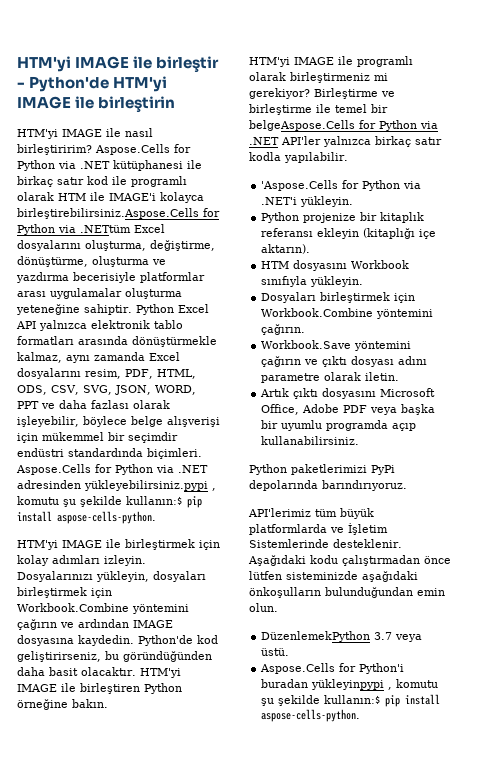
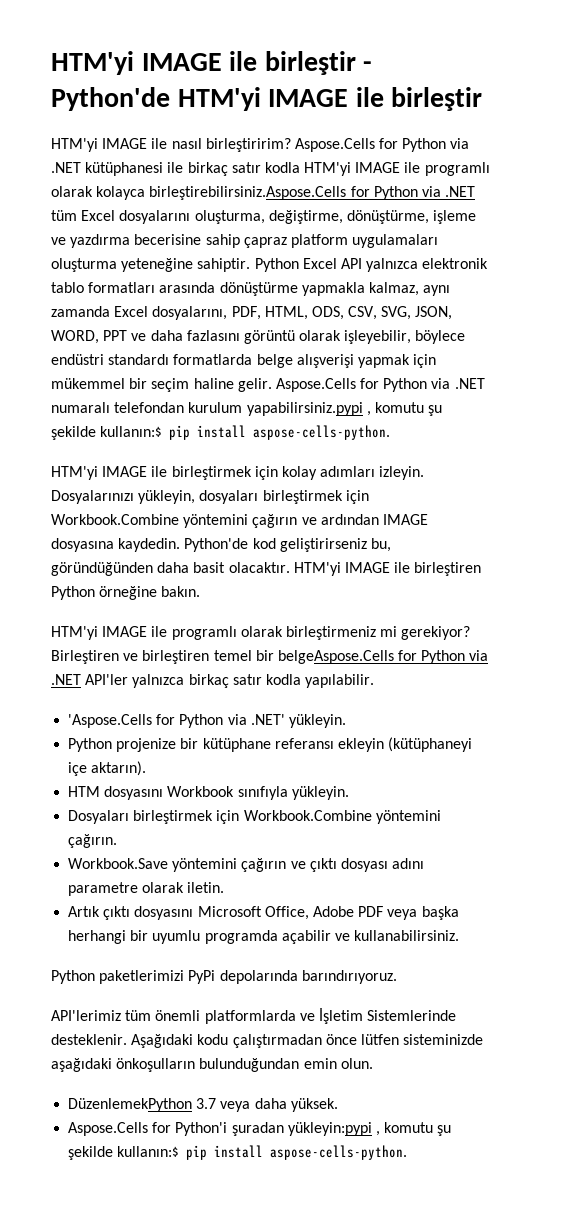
- HTM'yi IMAGE ile birleştir - Python'de HTM'yi IMAGE ile birleştirin
+ HTM'yi IMAGE ile birleştir - Python'de HTM'yi IMAGE ile birleştir
- Aspose.Cells for Python via .NET kütüphanesi ile birkaç satır kod ile programlı olarak HTM ile IMAGE'i kolayca birleştirebilirsiniz.Aspose.Cells for Python via .NETtüm Excel dosyalarını oluşturma, değiştirme, dönüştürme, oluşturma ve yazdırma becerisiyle platformlar arası uygulamalar oluşturma yeteneğine sahiptir.
+ Aspose.Cells for Python via .NET kütüphanesi ile birkaç satır kodla HTM'yi IMAGE ile programlı olarak kolayca birleştirebilirsiniz.Aspose.Cells for Python via .NET tüm Excel dosyalarını oluşturma, değiştirme, dönüştürme, işleme ve yazdırma becerisine sahip çapraz platform uygulamaları oluşturma yeteneğine sahiptir.
- Python Excel API yalnızca elektronik tablo formatları arasında dönüştürmekle kalmaz, aynı zamanda Excel dosyalarını resim, PDF, HTML, ODS, CSV, SVG, JSON, WORD, PPT ve daha fazlası olarak işleyebilir, böylece belge alışverişi için mükemmel bir seçimdir endüstri standardında biçimleri. Aspose.Cells for Python via .NET adresinden yükleyebilirsiniz.pypi , komutu şu şekilde kullanın:$ pip install aspose-cells-python.
+ Python Excel API yalnızca elektronik tablo formatları arasında dönüştürme yapmakla kalmaz, aynı zamanda Excel dosyalarını, PDF, HTML, ODS, CSV, SVG, JSON, WORD, PPT ve daha fazlasını görüntü olarak işleyebilir, böylece endüstri standardı formatlarda belge alışverişi yapmak için mükemmel bir seçim haline gelir. Aspose.Cells for Python via .NET numaralı telefondan kurulum yapabilirsiniz.pypi , komutu şu şekilde kullanın:$ pip install aspose-cells-python.
- Python'de kod geliştirirseniz, bu göründüğünden daha basit olacaktır.
+ Python'de kod geliştirirseniz bu, göründüğünden daha basit olacaktır.
- Birleştirme ve birleştirme ile temel bir belgeAspose.Cells for Python via .NET API'ler yalnızca birkaç satır kodla yapılabilir.
+ Birleştiren ve birleştiren temel bir belgeAspose.Cells for Python via .NET API'ler yalnızca birkaç satır kodla yapılabilir.
- 'Aspose.Cells for Python via .NET'i yükleyin.
+ 'Aspose.Cells for Python via .NET' yükleyin.
- Python projenize bir kitaplık referansı ekleyin (kitaplığı içe aktarın).
+ Python projenize bir kütüphane referansı ekleyin (kütüphaneyi içe aktarın).
- Artık çıktı dosyasını Microsoft Office, Adobe PDF veya başka bir uyumlu programda açıp kullanabilirsiniz.
+ Artık çıktı dosyasını Microsoft Office, Adobe PDF veya başka herhangi bir uyumlu programda açabilir ve kullanabilirsiniz.
- API'lerimiz tüm büyük platformlarda ve İşletim Sistemlerinde desteklenir.
+ API'lerimiz tüm önemli platformlarda ve İşletim Sistemlerinde desteklenir.
- DüzenlemekPython 3.7 veya üstü.
+ DüzenlemekPython 3.7 veya daha yüksek.
- Aspose.Cells for Python'i buradan yükleyinpypi , komutu şu şekilde kullanın:$ pip install aspose-cells-python.
+ Aspose.Cells for Python'i şuradan yükleyin:pypi , komutu şu şekilde kullanın:$ pip install aspose-cells-python.

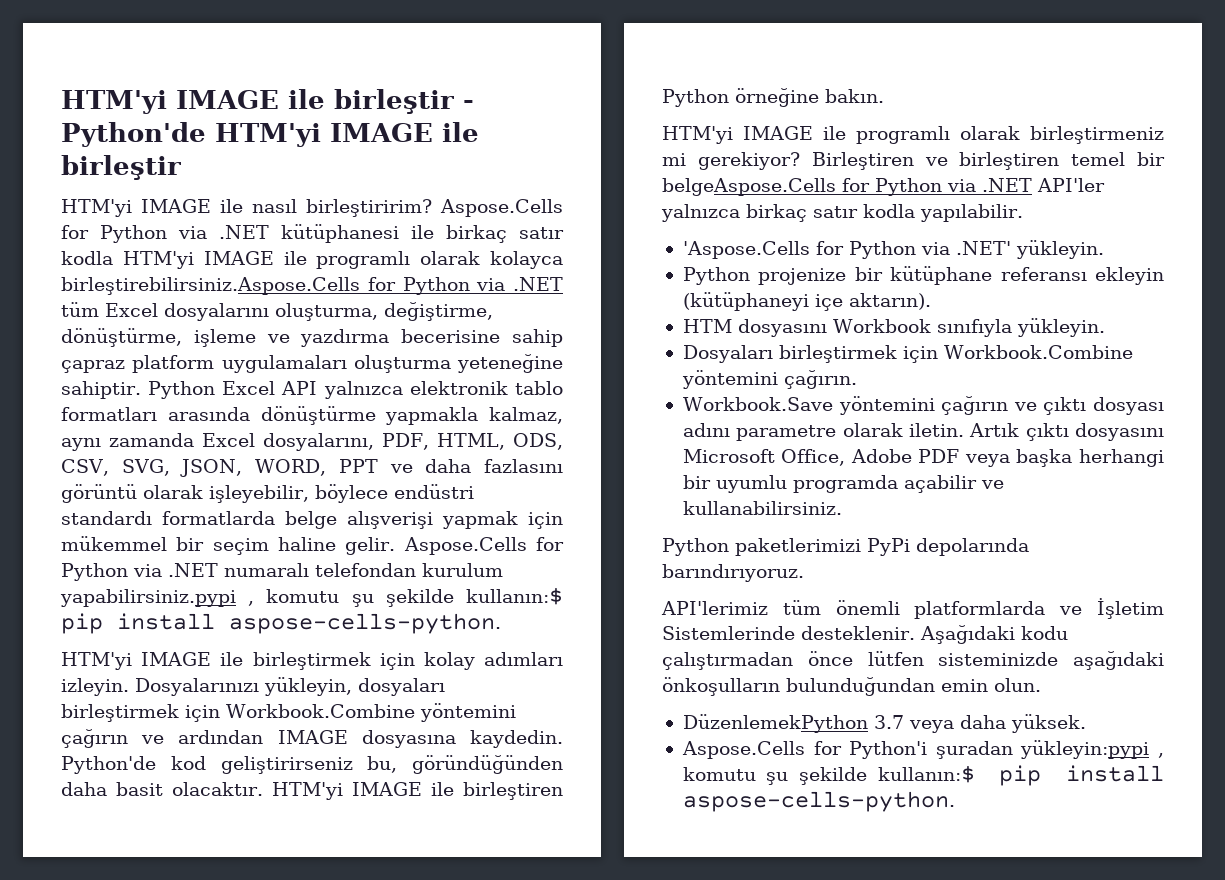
- Workbook.Save yöntemini çağırın ve çıktı dosyası adını parametre olarak iletin.
- Artık çıktı dosyasını Microsoft Office, Adobe PDF veya başka herhangi bir uyumlu programda açabilir ve kullanabilirsiniz.
+ Workbook.Save yöntemini çağırın ve çıktı dosyası adını parametre olarak iletin. Artık çıktı dosyasını Microsoft Office, Adobe PDF veya başka herhangi bir uyumlu programda açabilir ve kullanabilirsiniz.

